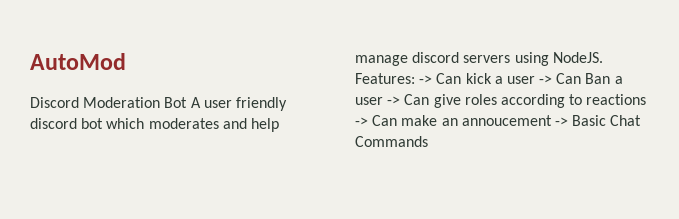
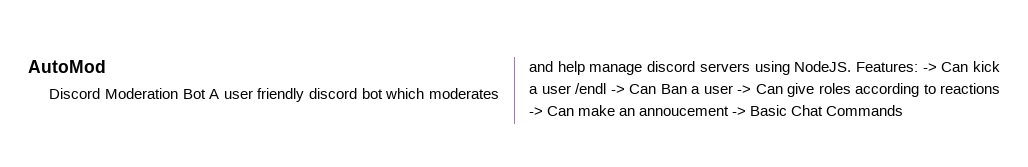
- Features: -> Can kick a user -> Can Ban a user -> Can give roles according to reactions -> Can make an annoucement -> Basic Chat Commands
+ Features: -> Can kick a user /endl -> Can Ban a user -> Can give roles according to reactions -> Can make an annoucement -> Basic Chat Commands

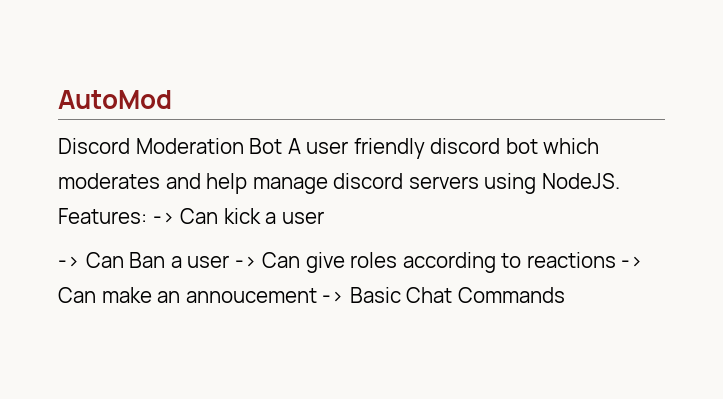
- Features: -> Can kick a user /endl -> Can Ban a user -> Can give roles according to reactions -> Can make an annoucement -> Basic Chat Commands
+ Features: -> Can kick a user
+ -> Can Ban a user -> Can give roles according to reactions -> Can make an annoucement -> Basic Chat Commands

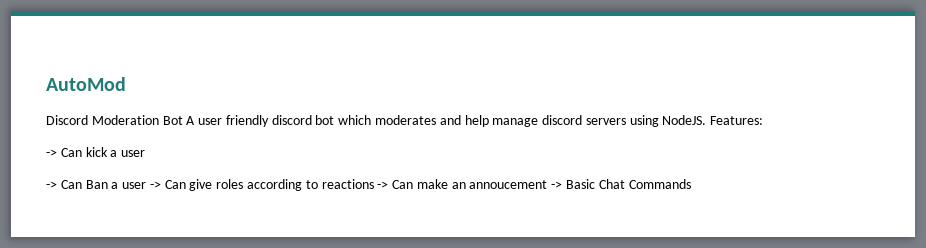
- Features: -> Can kick a user
+ Features:
+ -> Can kick a user

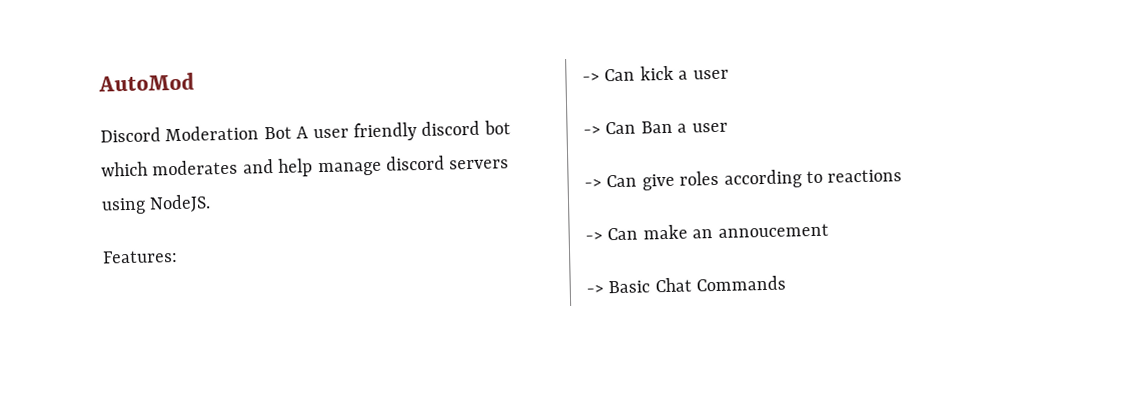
- Discord Moderation Bot A user friendly discord bot which moderates and help manage discord servers using NodeJS. Features:
+ Discord Moderation Bot A user friendly discord bot which moderates and help manage discord servers using NodeJS.
+ Features:
- -> Can Ban a user -> Can give roles according to reactions -> Can make an annoucement -> Basic Chat Commands
+ -> Can Ban a user
+ -> Can give roles according to reactions
+ -> Can make an annoucement
+ -> Basic Chat Commands

